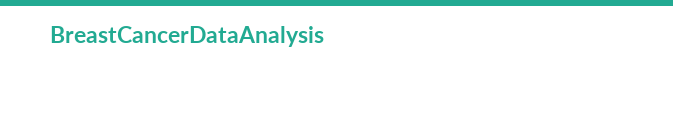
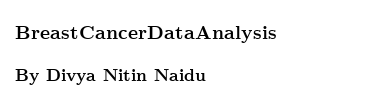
+ By Divya Nitin Naidu

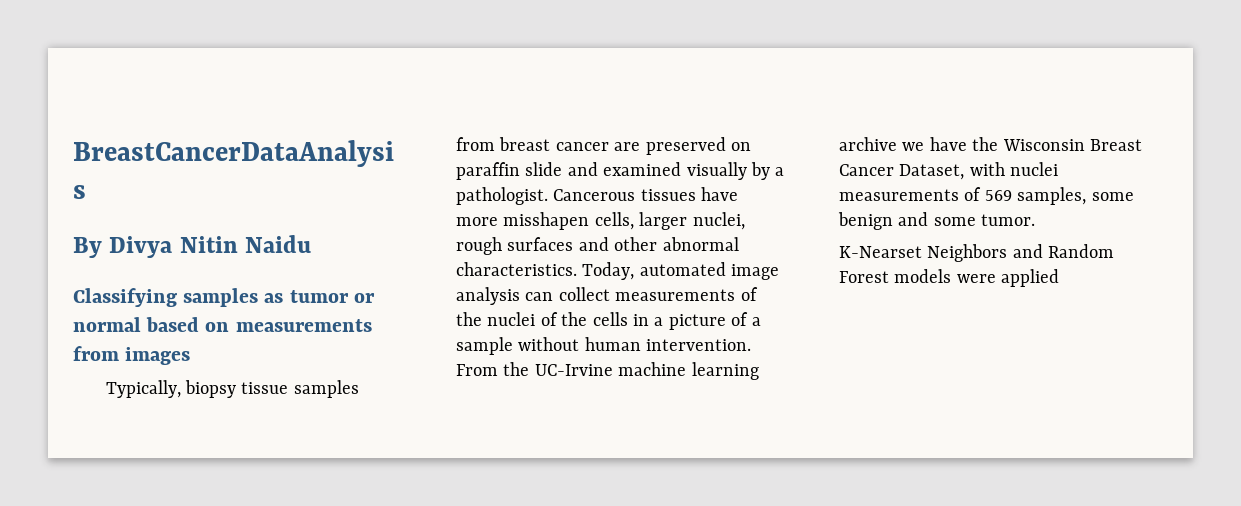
+ Classifying samples as tumor or normal based on measurements from images
+ Typically, biopsy tissue samples from breast cancer are preserved on paraffin slide and examined visually by a pathologist. Cancerous tissues have more misshapen cells, larger nuclei, rough surfaces and other abnormal characteristics. Today, automated image analysis can collect measurements of the nuclei of the cells in a picture of a sample without human intervention. From the UC-Irvine machine learning archive we have the Wisconsin Breast Cancer Dataset, with nuclei measurements of 569 samples, some benign and some tumor.
+ K-Nearset Neighbors and Random Forest models were applied

